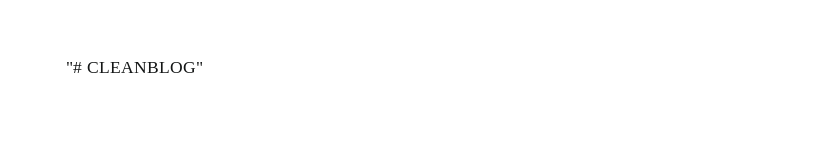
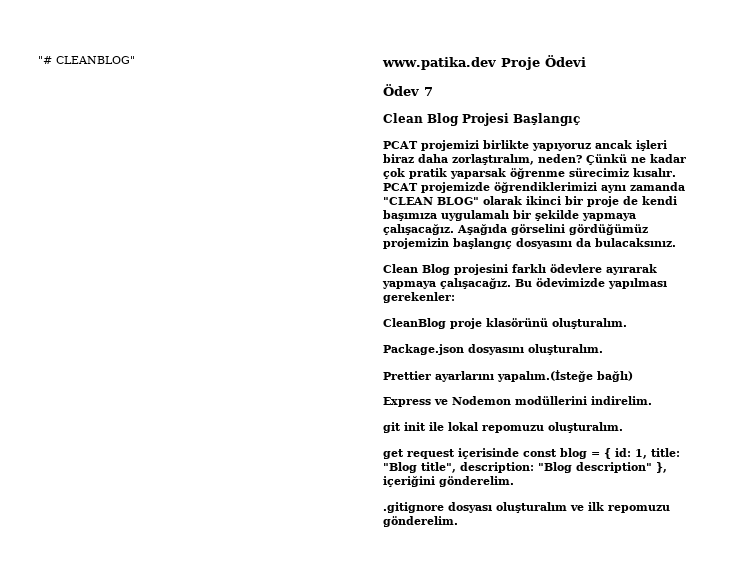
+ www.patika.dev Proje Ödevi
+ Ödev 7
+ Clean Blog Projesi Başlangıç
+ PCAT projemizi birlikte yapıyoruz ancak işleri biraz daha zorlaştıralım, neden? Çünkü ne kadar çok pratik yaparsak öğrenme sürecimiz kısalır. PCAT projemizde öğrendiklerimizi aynı zamanda "CLEAN BLOG" olarak ikinci bir proje de kendi başımıza uygulamalı bir şekilde yapmaya çalışacağız. Aşağıda görselini gördüğümüz projemizin başlangıç dosyasını da bulacaksınız.
+ Clean Blog projesini farklı ödevlere ayırarak yapmaya çalışacağız. Bu ödevimizde yapılması gerekenler:
+ CleanBlog proje klasörünü oluşturalım.
+ Package.json dosyasını oluşturalım.
+ Prettier ayarlarını yapalım.(İsteğe bağlı)
+ Express ve Nodemon modüllerini indirelim.
+ git init ile lokal repomuzu oluşturalım.
+ get request içerisinde const blog = { id: 1, title: "Blog title", description: "Blog description" }, içeriğini gönderelim.
+ .gitignore dosyası oluşturalım ve ilk repomuzu gönderelim.

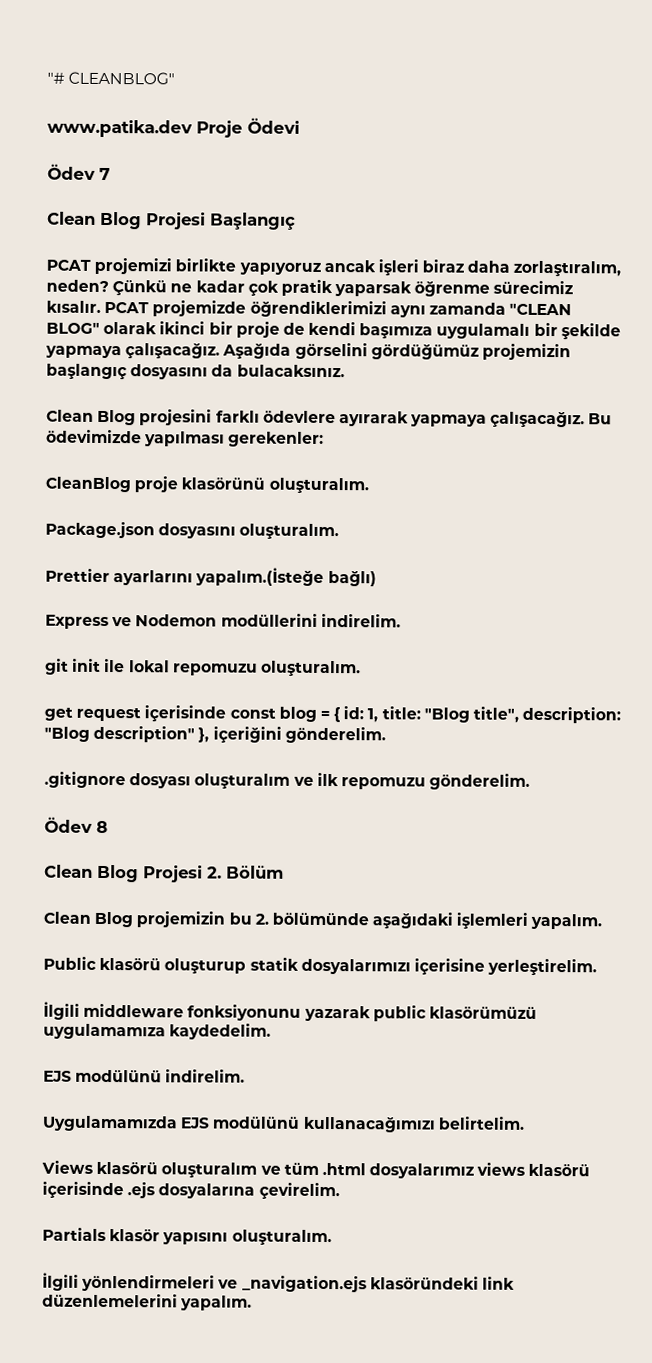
+ Ödev 8
+ Clean Blog Projesi 2. Bölüm
+ Clean Blog projemizin bu 2. bölümünde aşağıdaki işlemleri yapalım.
+ Public klasörü oluşturup statik dosyalarımızı içerisine yerleştirelim.
+ İlgili middleware fonksiyonunu yazarak public klasörümüzü uygulamamıza kaydedelim.
+ EJS modülünü indirelim.
+ Uygulamamızda EJS modülünü kullanacağımızı belirtelim.
+ Views klasörü oluşturalım ve tüm .html dosyalarımız views klasörü içerisinde .ejs dosyalarına çevirelim.
+ Partials klasör yapısını oluşturalım.
+ İlgili yönlendirmeleri ve _navigation.ejs klasöründeki link düzenlemelerini yapalım.

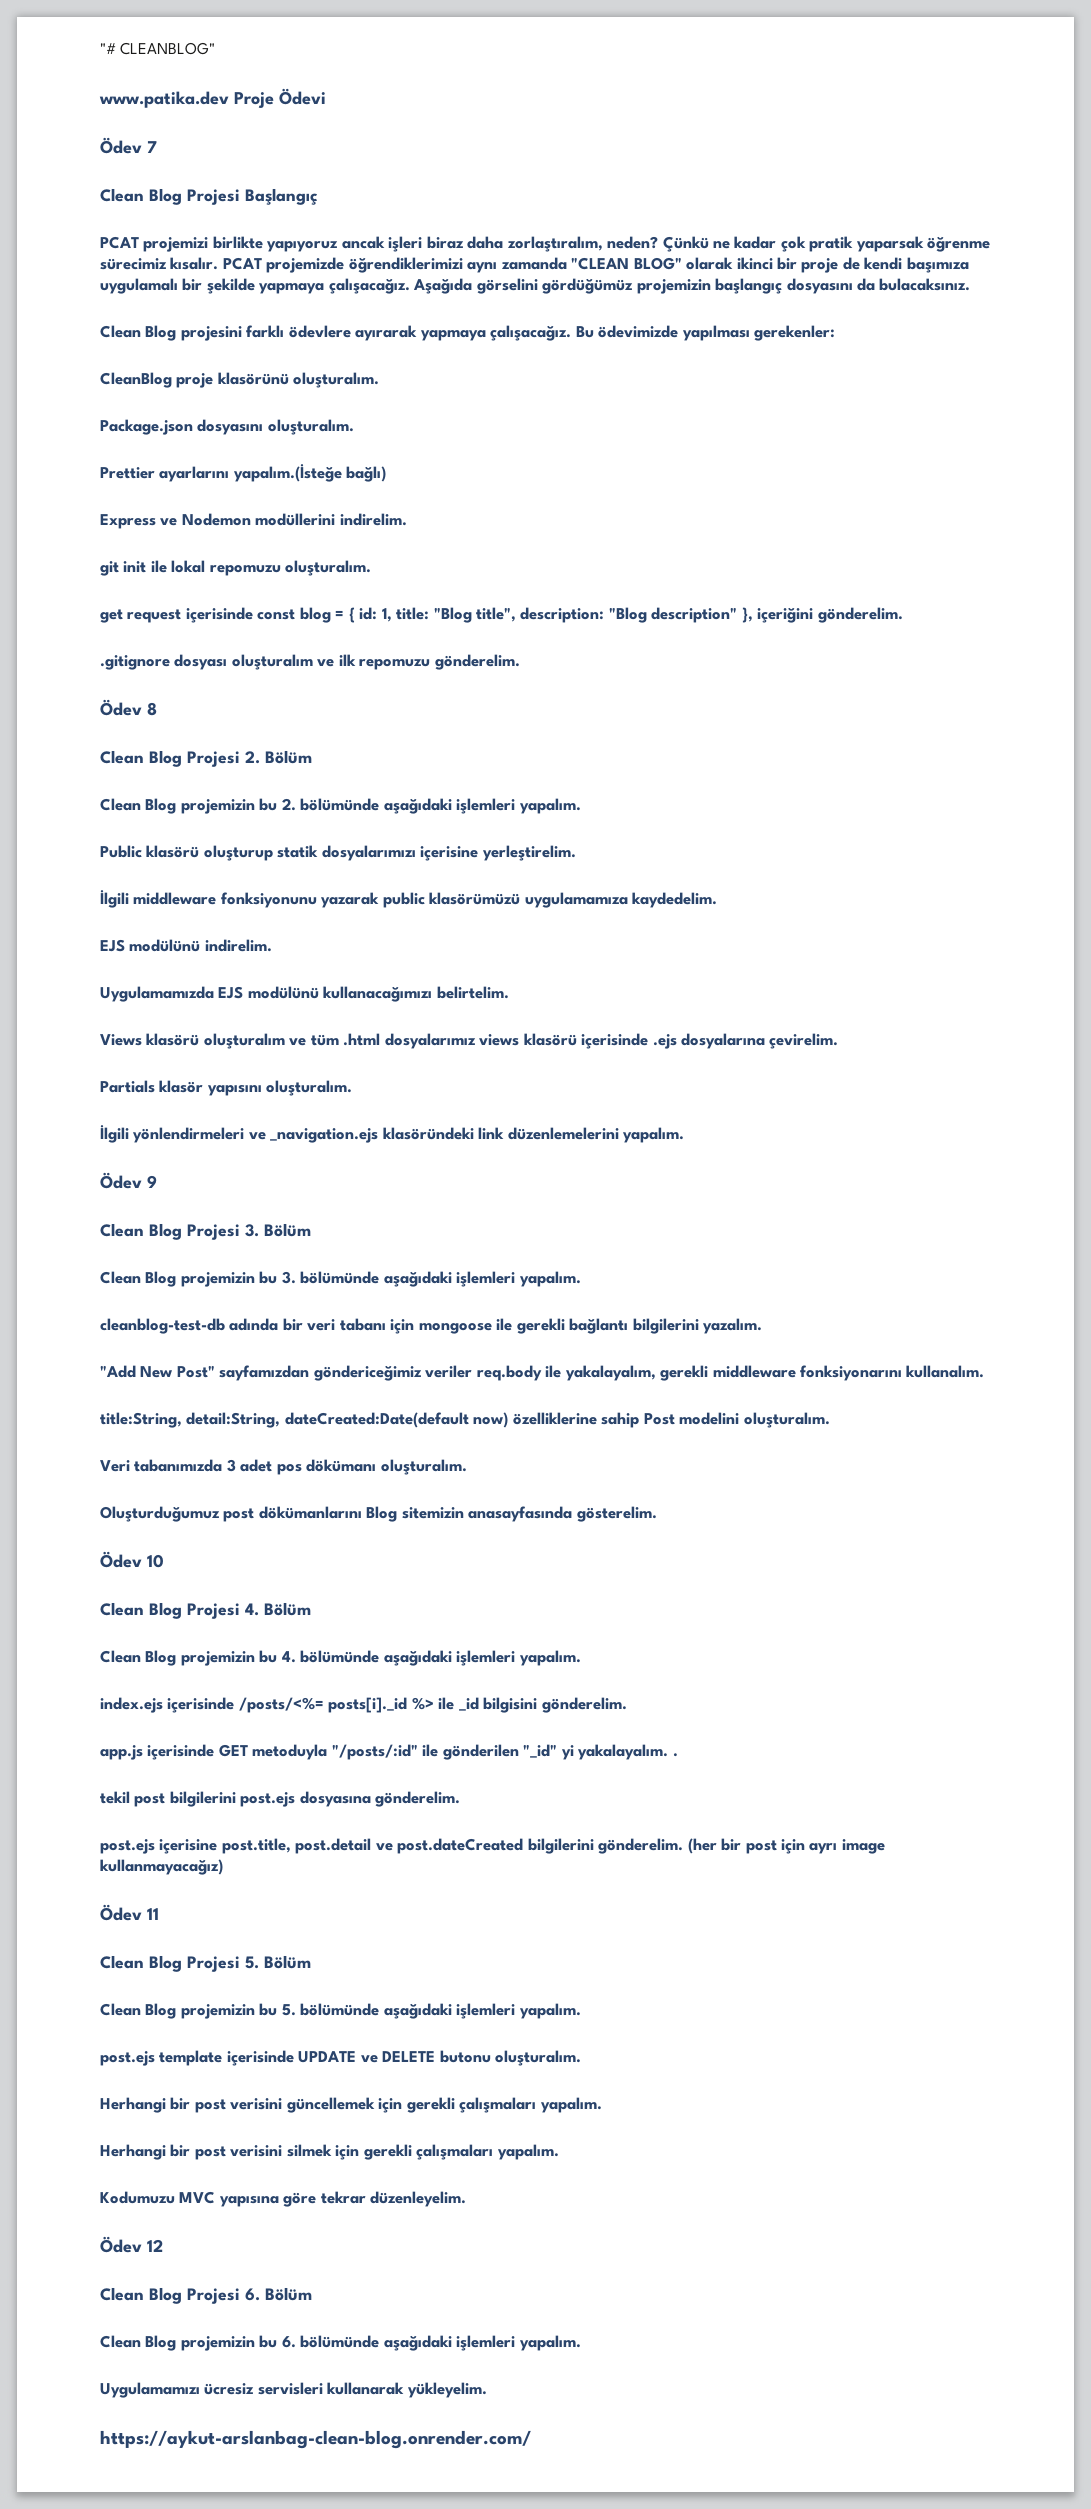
+ Ödev 9
+ Clean Blog Projesi 3. Bölüm
+ Clean Blog projemizin bu 3. bölümünde aşağıdaki işlemleri yapalım.
+ cleanblog-test-db adında bir veri tabanı için mongoose ile gerekli bağlantı bilgilerini yazalım.
+ "Add New Post" sayfamızdan göndericeğimiz veriler req.body ile yakalayalım, gerekli middleware fonksiyonarını kullanalım.
+ title:String, detail:String, dateCreated:Date(default now) özelliklerine sahip Post modelini oluşturalım.
+ Veri tabanımızda 3 adet pos dökümanı oluşturalım.
+ Oluşturduğumuz post dökümanlarını Blog sitemizin anasayfasında gösterelim.
+ Ödev 10
+ Clean Blog Projesi 4. Bölüm
+ Clean Blog projemizin bu 4. bölümünde aşağıdaki işlemleri yapalım.
+ index.ejs içerisinde /posts/<%= posts[i]._id %> ile _id bilgisini gönderelim.
+ app.js içerisinde GET metoduyla "/posts/:id" ile gönderilen "_id" yi yakalayalım. .
+ tekil post bilgilerini post.ejs dosyasına gönderelim.
+ post.ejs içerisine post.title, post.detail ve post.dateCreated bilgilerini gönderelim. (her bir post için ayrı image kullanmayacağız)
+ Ödev 11
+ Clean Blog Projesi 5. Bölüm
+ Clean Blog projemizin bu 5. bölümünde aşağıdaki işlemleri yapalım.
+ post.ejs template içerisinde UPDATE ve DELETE butonu oluşturalım.
+ Herhangi bir post verisini güncellemek için gerekli çalışmaları yapalım.
+ Herhangi bir post verisini silmek için gerekli çalışmaları yapalım.
+ Kodumuzu MVC yapısına göre tekrar düzenleyelim.
+ Ödev 12
+ Clean Blog Projesi 6. Bölüm
+ Clean Blog projemizin bu 6. bölümünde aşağıdaki işlemleri yapalım.
+ Uygulamamızı ücresiz servisleri kullanarak yükleyelim.
+ https://aykut-arslanbag-clean-blog.onrender.com/

